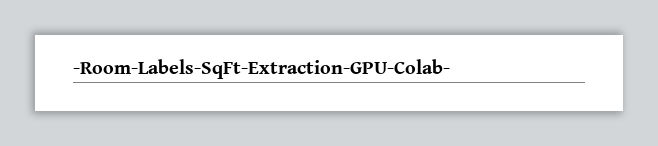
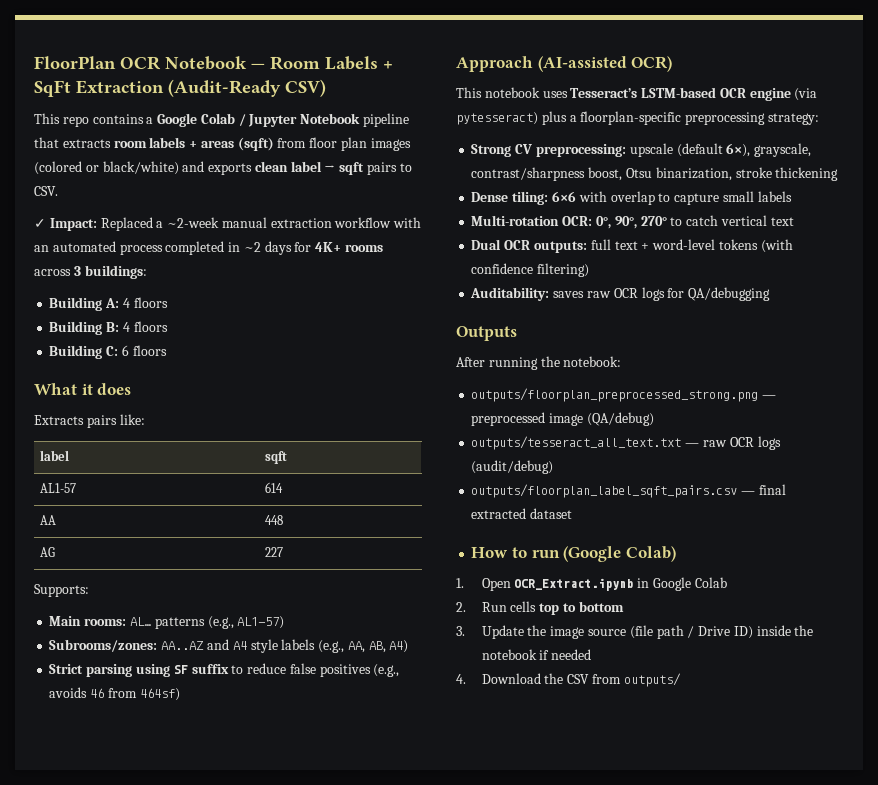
- -Room-Labels-SqFt-Extraction-GPU-Colab-
+ FloorPlan OCR Notebook — Room Labels + SqFt Extraction (Audit-Ready CSV)
+ This repo contains a Google Colab / Jupyter Notebook pipeline that extracts room labels + areas (sqft) from floor plan images (colored or black/white) and exports clean label → sqft pairs to CSV.
+ ✓ Impact: Replaced a ~2-week manual extraction workflow with an automated process completed in ~2 days for 4K+ rooms across 3 buildings:
+ Building A: 4 floors
+ Building B: 4 floors
+ Building C: 6 floors
+ What it does
+ Extracts pairs like:
+ label | sqft
+ AL1-57 | 614
+ AA | 448
+ AG | 227
+ Supports:
+ Main rooms: AL… patterns (e.g., AL1-57)
+ Subrooms/zones: AA..AZ and A4 style labels (e.g., AA, AB, A4)
+ Strict parsing using SF suffix to reduce false positives (e.g., avoids 46 from 464sf)
+ Approach (AI-assisted OCR)
+ This notebook uses Tesseract’s LSTM-based OCR engine (via pytesseract) plus a floorplan-specific preprocessing strategy:
+ Strong CV preprocessing: upscale (default 6×), grayscale, contrast/sharpness boost, Otsu binarization, stroke thickening
+ Dense tiling: 6×6 with overlap to capture small labels
+ Multi-rotation OCR: 0°, 90°, 270° to catch vertical text
+ Dual OCR outputs: full text + word-level tokens (with confidence filtering)
+ Auditability: saves raw OCR logs for QA/debugging
+ Outputs
+ After running the notebook:
+ outputs/floorplan_preprocessed_strong.png — preprocessed image (QA/debug)
+ outputs/tesseract_all_text.txt — raw OCR logs (audit/debug)
+ outputs/floorplan_label_sqft_pairs.csv — final extracted dataset
+ How to run (Google Colab)
+ 1. Open OCR_Extract.ipynb in Google Colab
+ 2. Run cells top to bottom
+ 3. Update the image source (file path / Drive ID) inside the notebook if needed
+ 4. Download the CSV from outputs/

